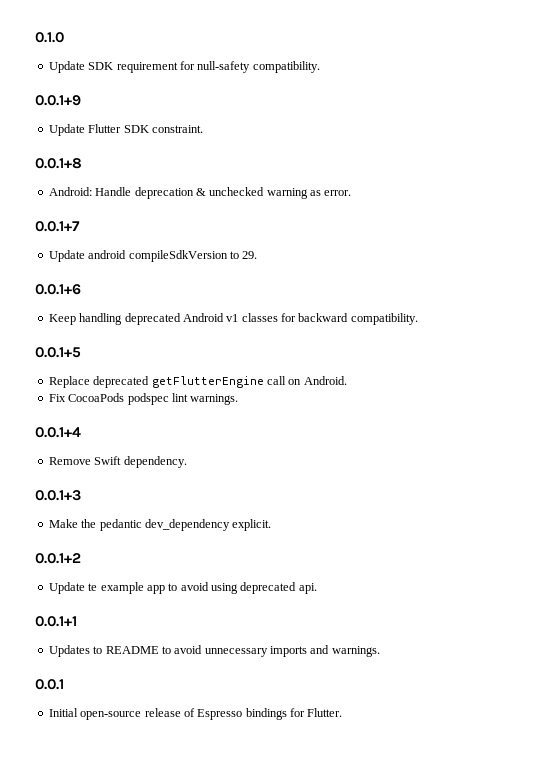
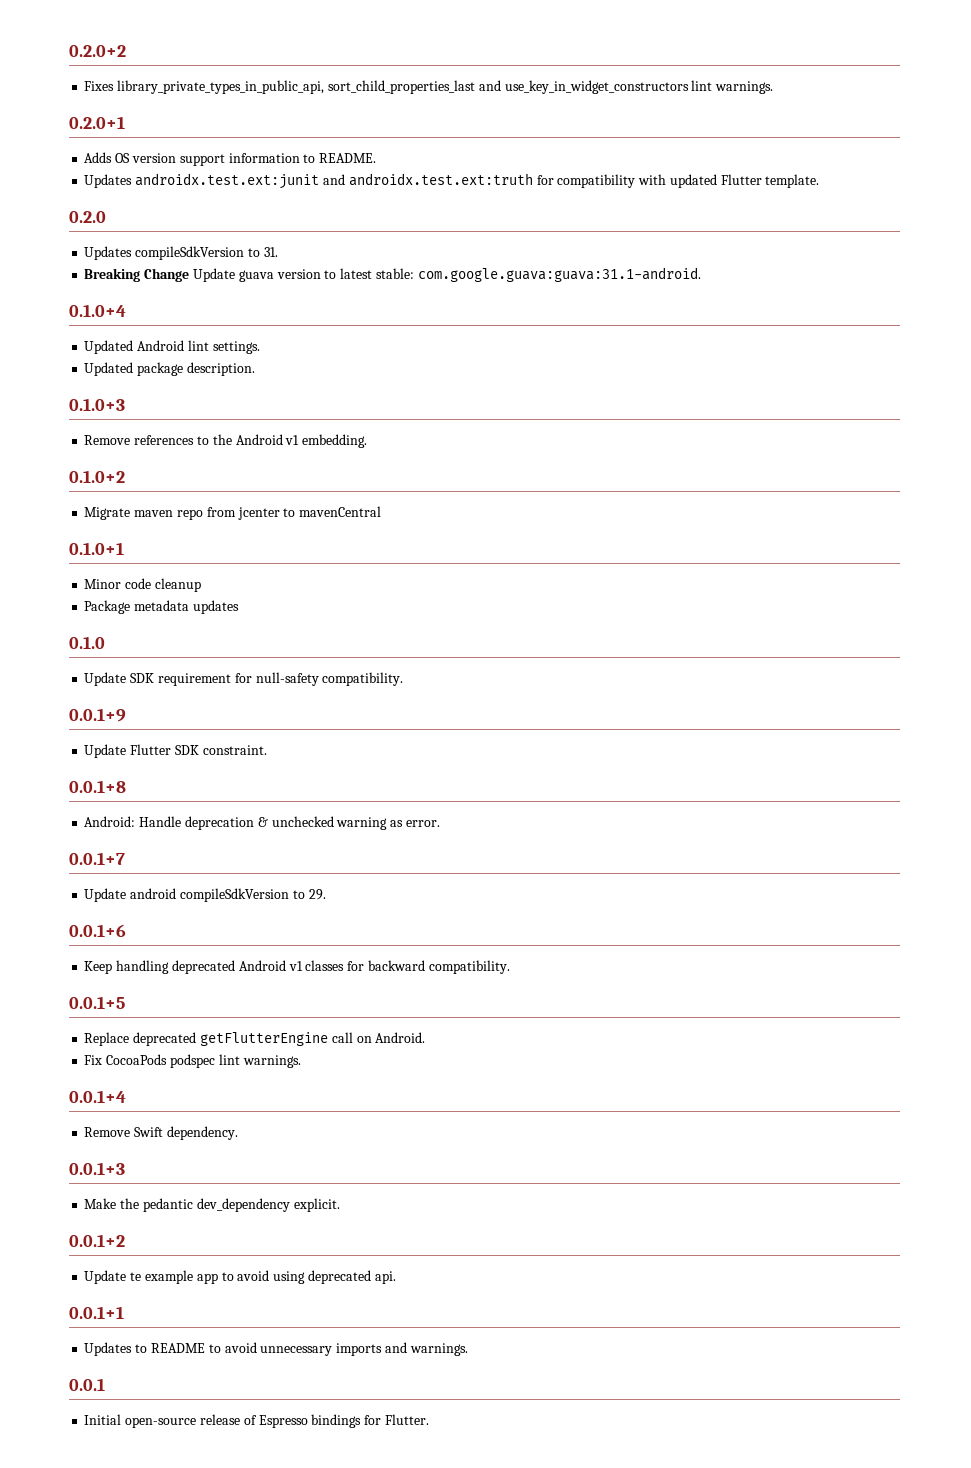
+ 0.2.0+2
+ Fixes library_private_types_in_public_api, sort_child_properties_last and use_key_in_widget_constructors lint warnings.
+ 0.2.0+1
+ Adds OS version support information to README.
+ Updates androidx.test.ext:junit and androidx.test.ext:truth for compatibility with updated Flutter template.
+ 0.2.0
+ Updates compileSdkVersion to 31.
+ Breaking Change Update guava version to latest stable: com.google.guava:guava:31.1-android.
+ 0.1.0+4
+ Updated Android lint settings.
+ Updated package description.
+ 0.1.0+3
+ Remove references to the Android v1 embedding.
+ 0.1.0+2
+ Migrate maven repo from jcenter to mavenCentral
+ 0.1.0+1
+ Minor code cleanup
+ Package metadata updates

